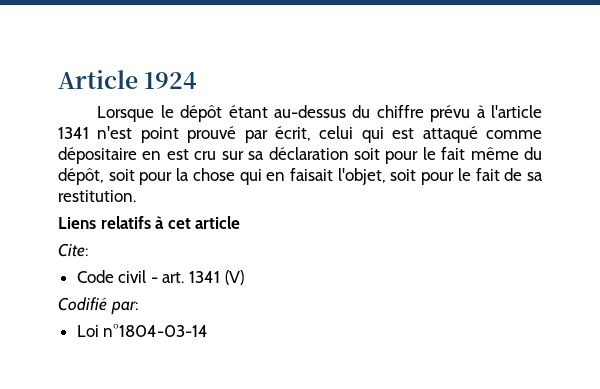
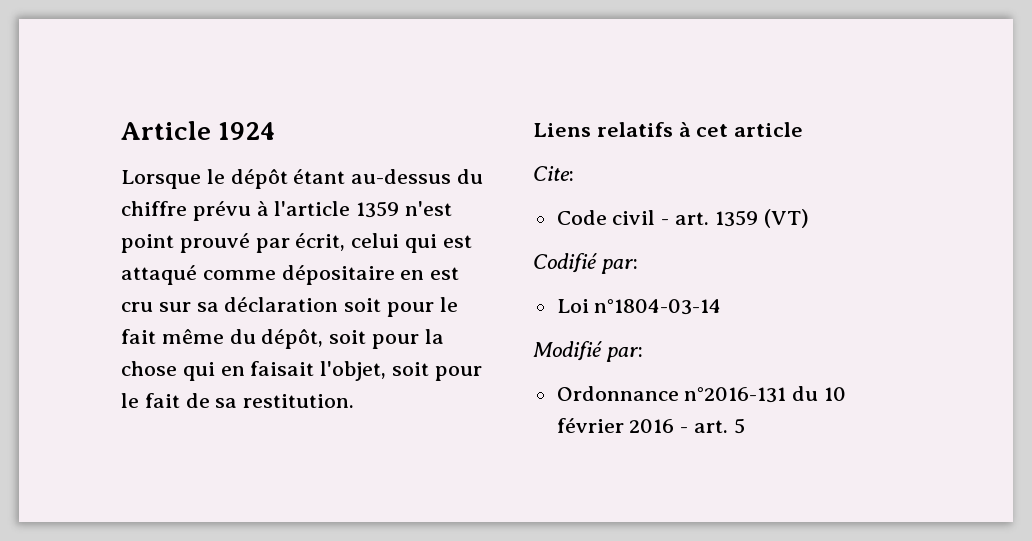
- Lorsque le dépôt étant au-dessus du chiffre prévu à l'article 1341 n'est point prouvé par écrit, celui qui est attaqué comme dépositaire en est cru sur sa déclaration soit pour le fait même du dépôt, soit pour la chose qui en faisait l'objet, soit pour le fait de sa restitution.
+ Lorsque le dépôt étant au-dessus du chiffre prévu à l'article 1359 n'est point prouvé par écrit, celui qui est attaqué comme dépositaire en est cru sur sa déclaration soit pour le fait même du dépôt, soit pour la chose qui en faisait l'objet, soit pour le fait de sa restitution.
- Code civil - art. 1341 (V)
+ Code civil - art. 1359 (VT)
+ Modifié par:
+ Ordonnance n°2016-131 du 10 février 2016 - art. 5

